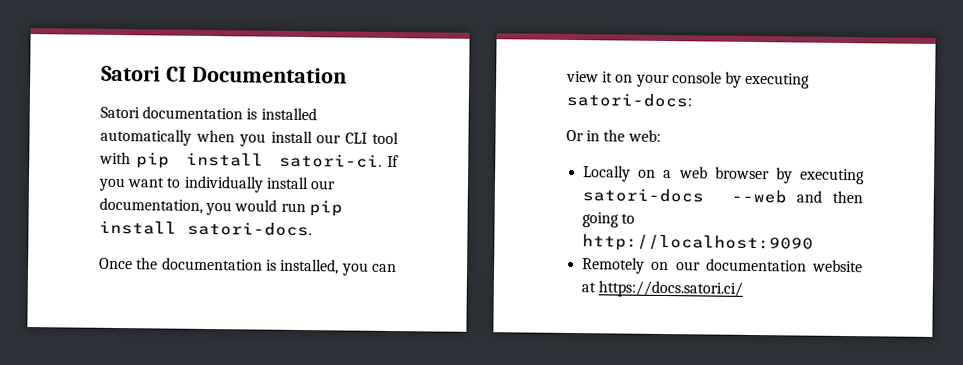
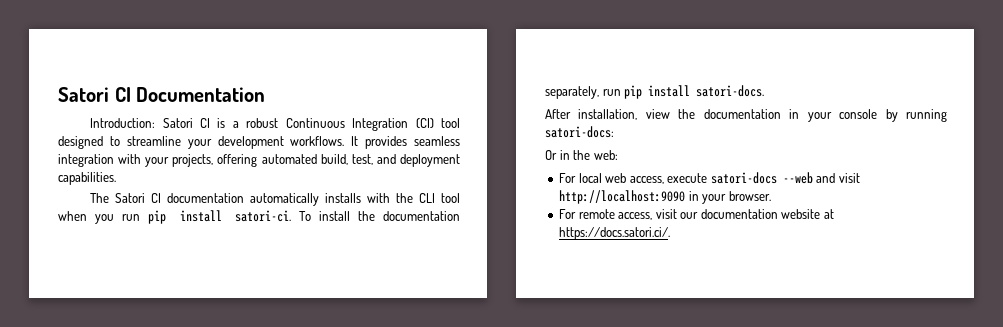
- Satori documentation is installed automatically when you install our CLI tool with pip install satori-ci. If you want to individually install our documentation, you would run pip install satori-docs.
- Once the documentation is installed, you can view it on your console by executing satori-docs:
+ Introduction: Satori CI is a robust Continuous Integration (CI) tool designed to streamline your development workflows. It provides seamless integration with your projects, offering automated build, test, and deployment capabilities.
+ The Satori CI documentation automatically installs with the CLI tool when you run pip install satori-ci. To install the documentation separately, run pip install satori-docs.
+ After installation, view the documentation in your console by running satori-docs:
- Locally on a web browser by executing satori-docs --web and then going to http://localhost:9090
- Remotely on our documentation website at https://docs.satori.ci/
+ For local web access, execute satori-docs --web and visit http://localhost:9090 in your browser.
+ For remote access, visit our documentation website at https://docs.satori.ci/.

